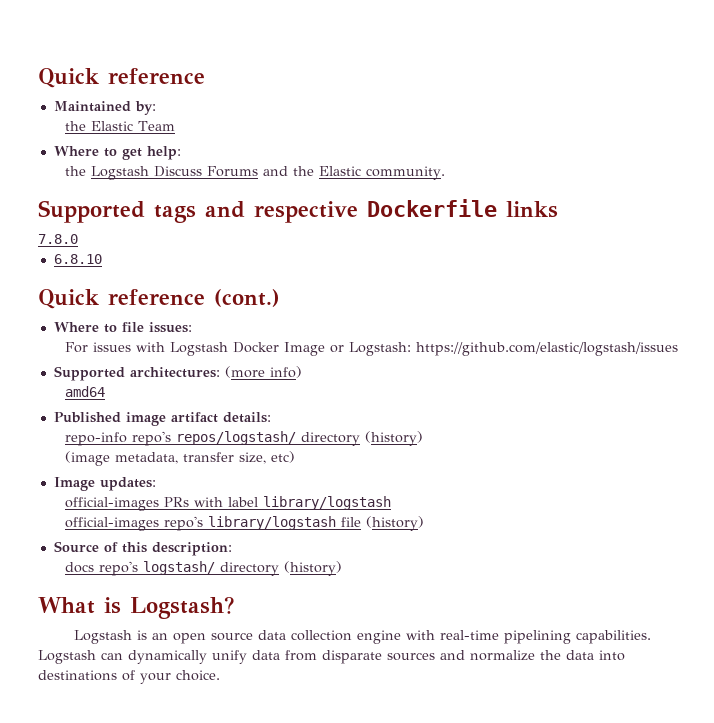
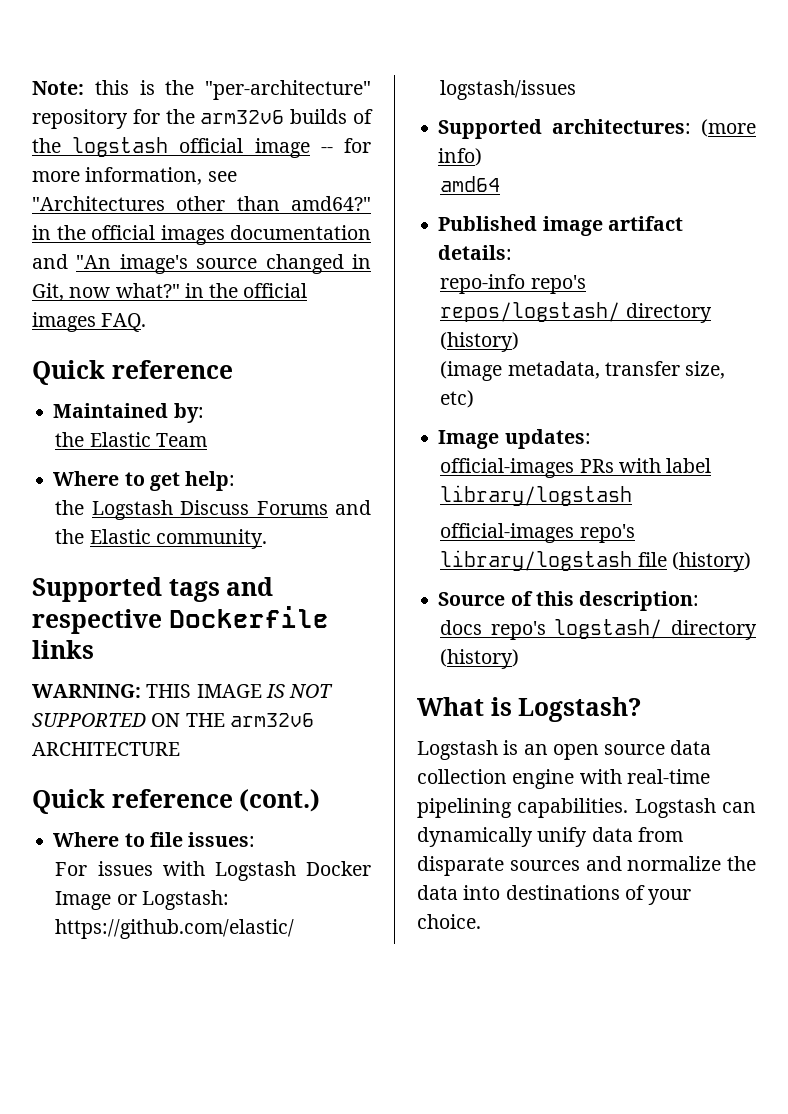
+ Note: this is the "per-architecture" repository for the arm32v6 builds of the logstash official image -- for more information, see "Architectures other than amd64?" in the official images documentation and "An image's source changed in Git, now what?" in the official images FAQ.
- 7.8.0
- 6.8.10
+ WARNING: THIS IMAGE IS NOT SUPPORTED ON THE arm32v6 ARCHITECTURE

